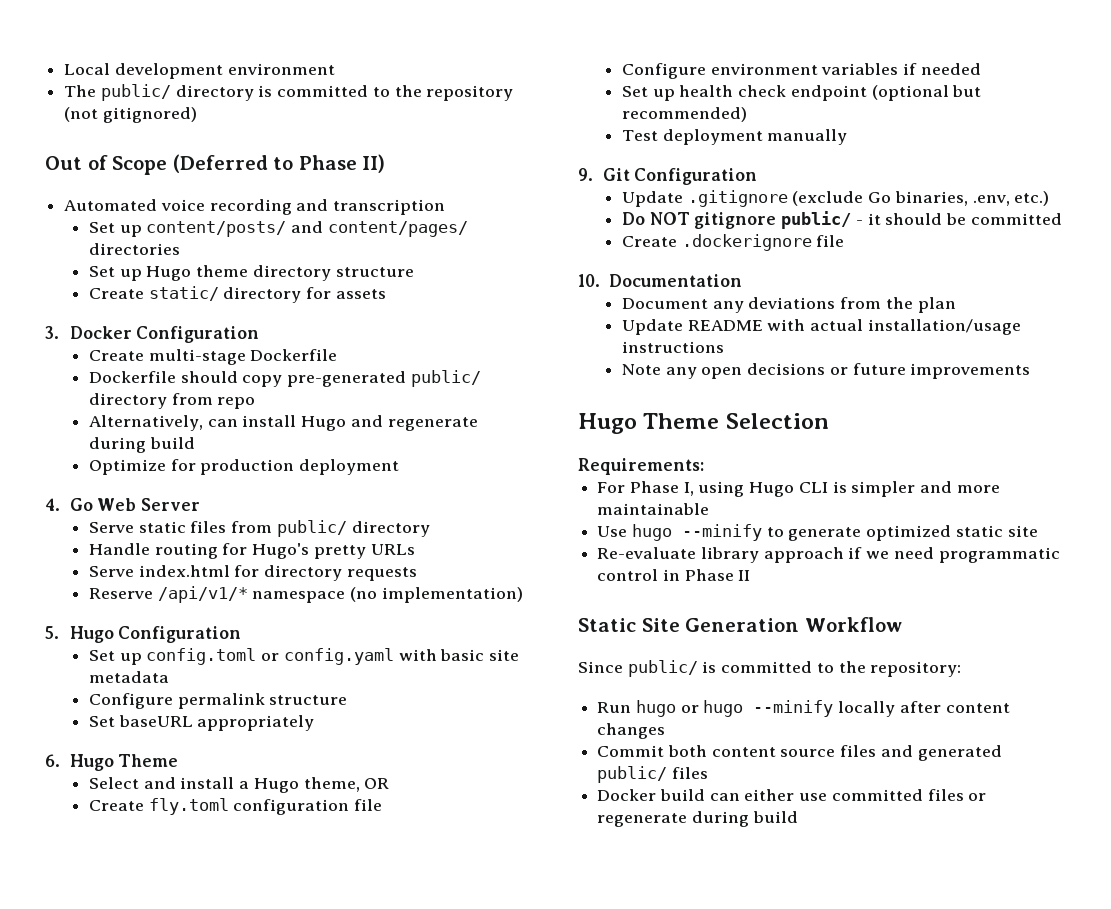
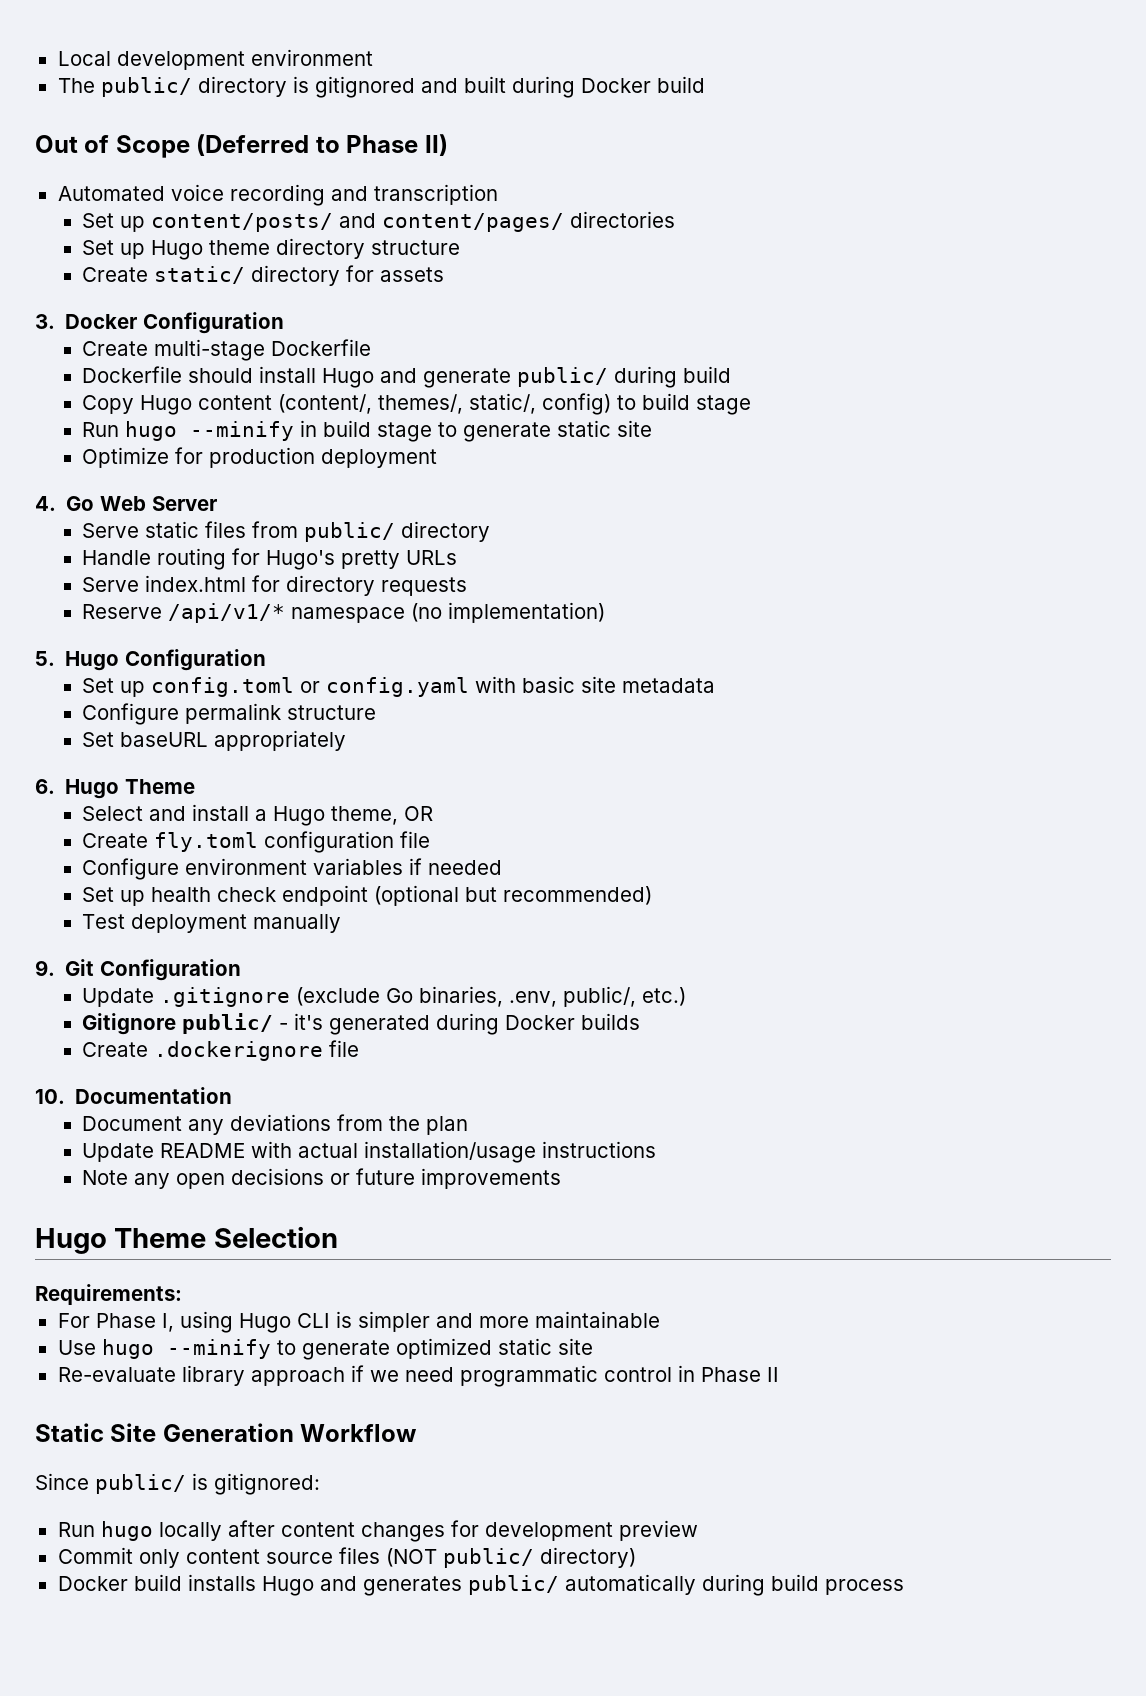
- The public/ directory is committed to the repository (not gitignored)
+ The public/ directory is gitignored and built during Docker build
- Dockerfile should copy pre-generated public/ directory from repo
- Alternatively, can install Hugo and regenerate during build
+ Dockerfile should install Hugo and generate public/ during build
+ Copy Hugo content (content/, themes/, static/, config) to build stage
+ Run hugo --minify in build stage to generate static site
- Update .gitignore (exclude Go binaries, .env, etc.)
+ Update .gitignore (exclude Go binaries, .env, public/, etc.)
- Do NOT gitignore public/ - it should be committed
+ Gitignore public/ - it's generated during Docker builds
- Since public/ is committed to the repository:
- Run hugo or hugo --minify locally after content changes
+ Since public/ is gitignored:
+ Run hugo locally after content changes for development preview
- Commit both content source files and generated public/ files
- Docker build can either use committed files or regenerate during build
+ Commit only content source files (NOT public/ directory)
+ Docker build installs Hugo and generates public/ automatically during build process

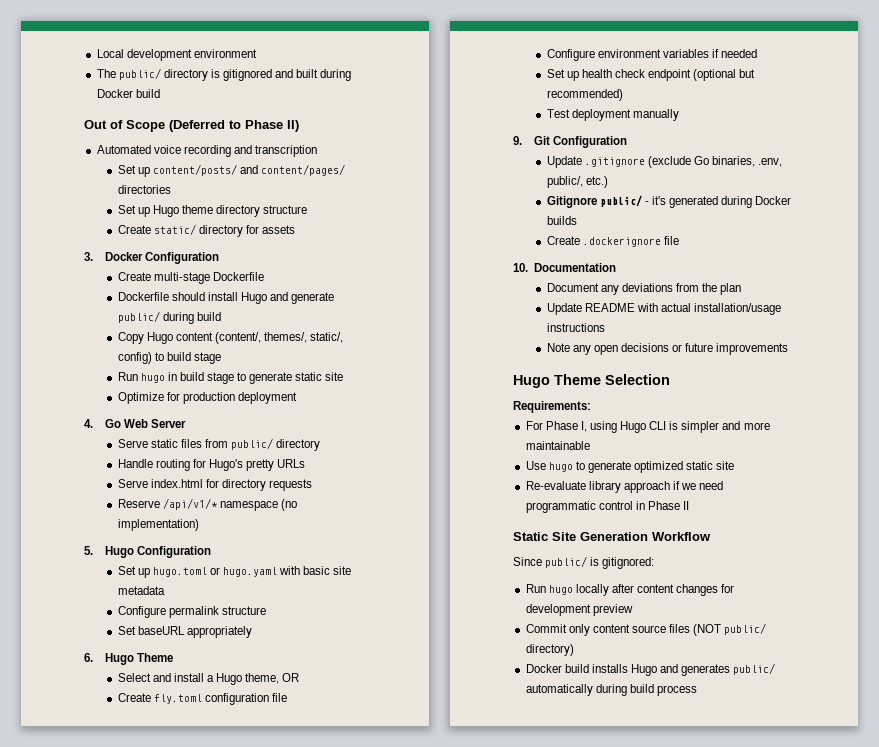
- Run hugo --minify in build stage to generate static site
+ Run hugo in build stage to generate static site
- Set up config.toml or config.yaml with basic site metadata
+ Set up hugo.toml or hugo.yaml with basic site metadata
- Use hugo --minify to generate optimized static site
+ Use hugo to generate optimized static site

